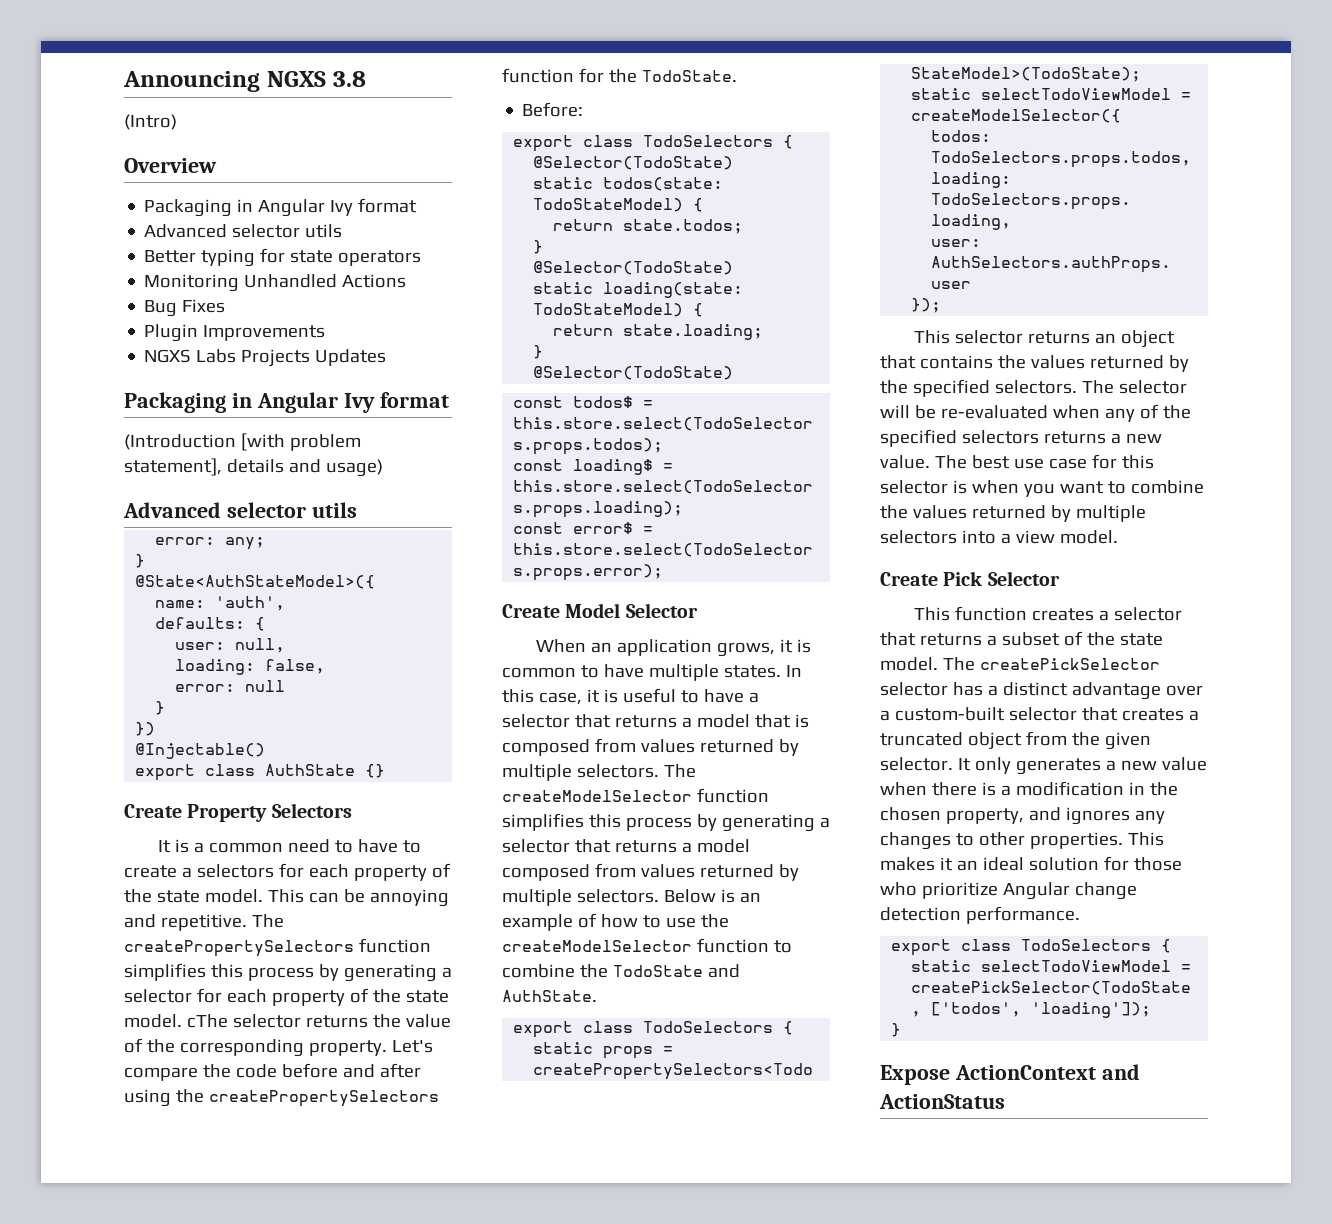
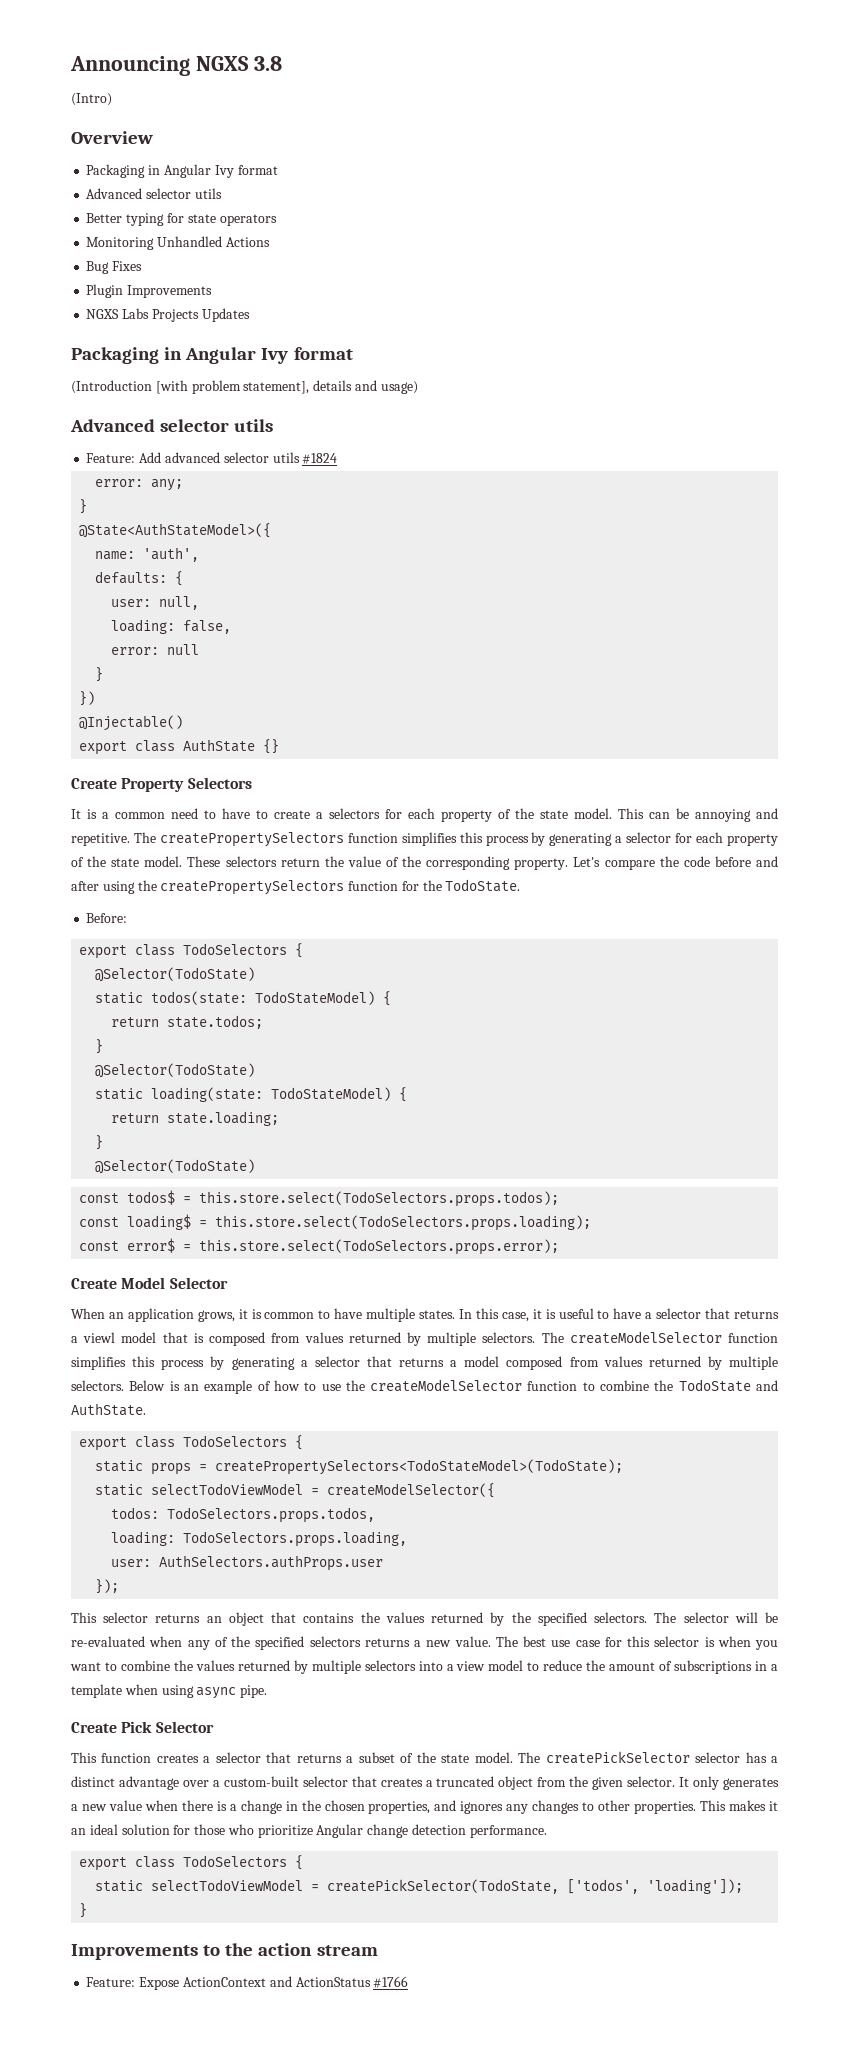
+ Feature: Add advanced selector utils #1824
- The createPropertySelectors function simplifies this process by generating a selector for each property of the state model. cThe selector returns the value of the corresponding property.
+ The createPropertySelectors function simplifies this process by generating a selector for each property of the state model. These selectors return the value of the corresponding property.
- In this case, it is useful to have a selector that returns a model that is composed from values returned by multiple selectors.
+ In this case, it is useful to have a selector that returns a viewl model that is composed from values returned by multiple selectors.
- The best use case for this selector is when you want to combine the values returned by multiple selectors into a view model.
+ The best use case for this selector is when you want to combine the values returned by multiple selectors into a view model to reduce the amount of subscriptions in a template when using async pipe.
- It only generates a new value when there is a modification in the chosen property, and ignores any changes to other properties.
+ It only generates a new value when there is a change in the chosen properties, and ignores any changes to other properties.
- Expose ActionContext and ActionStatus
+ Improvements to the action stream
+ Feature: Expose ActionContext and ActionStatus #1766

